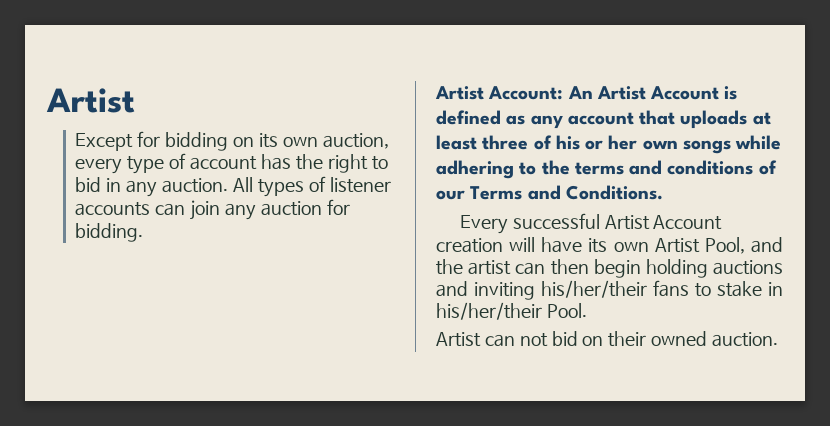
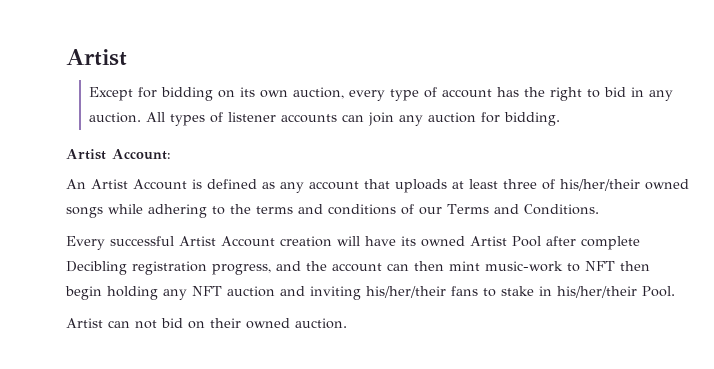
- Artist Account: An Artist Account is defined as any account that uploads at least three of his or her own songs while adhering to the terms and conditions of our Terms and Conditions.
+ Artist Account:
+ An Artist Account is defined as any account that uploads at least three of his/her/their owned songs while adhering to the terms and conditions of our Terms and Conditions.
- Every successful Artist Account creation will have its own Artist Pool, and the artist can then begin holding auctions and inviting his/her/their fans to stake in his/her/their Pool.
+ Every successful Artist Account creation will have its owned Artist Pool after complete Decibling registration progress, and the account can then mint music-work to NFT then begin holding any NFT auction and inviting his/her/their fans to stake in his/her/their Pool.

